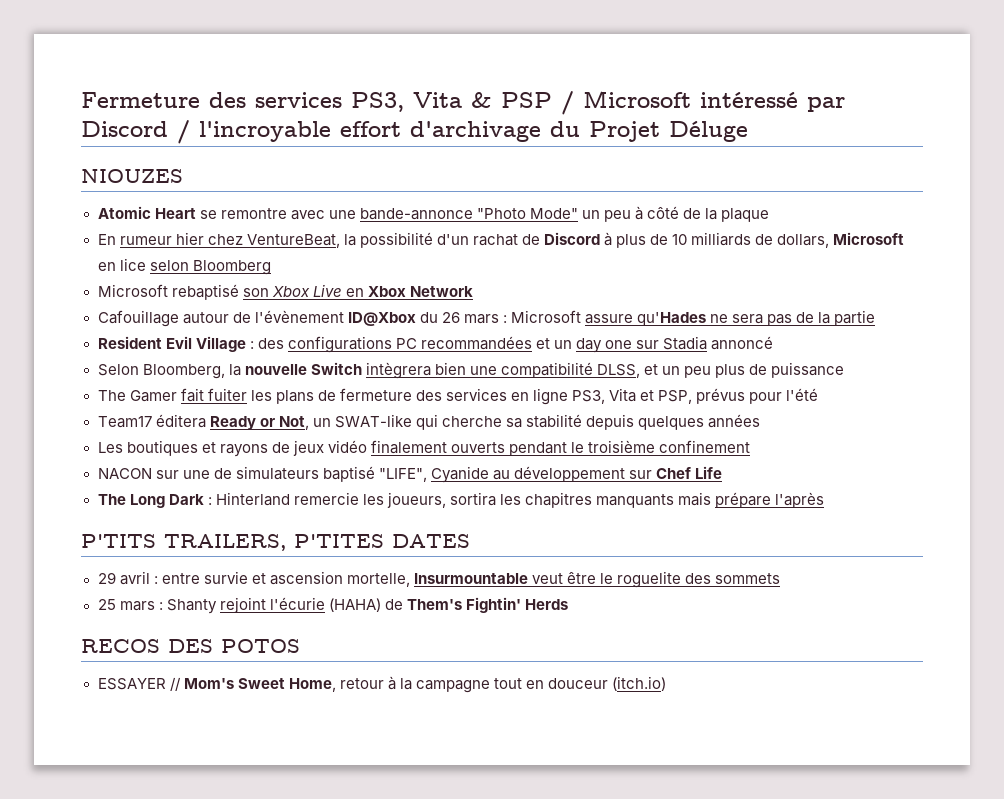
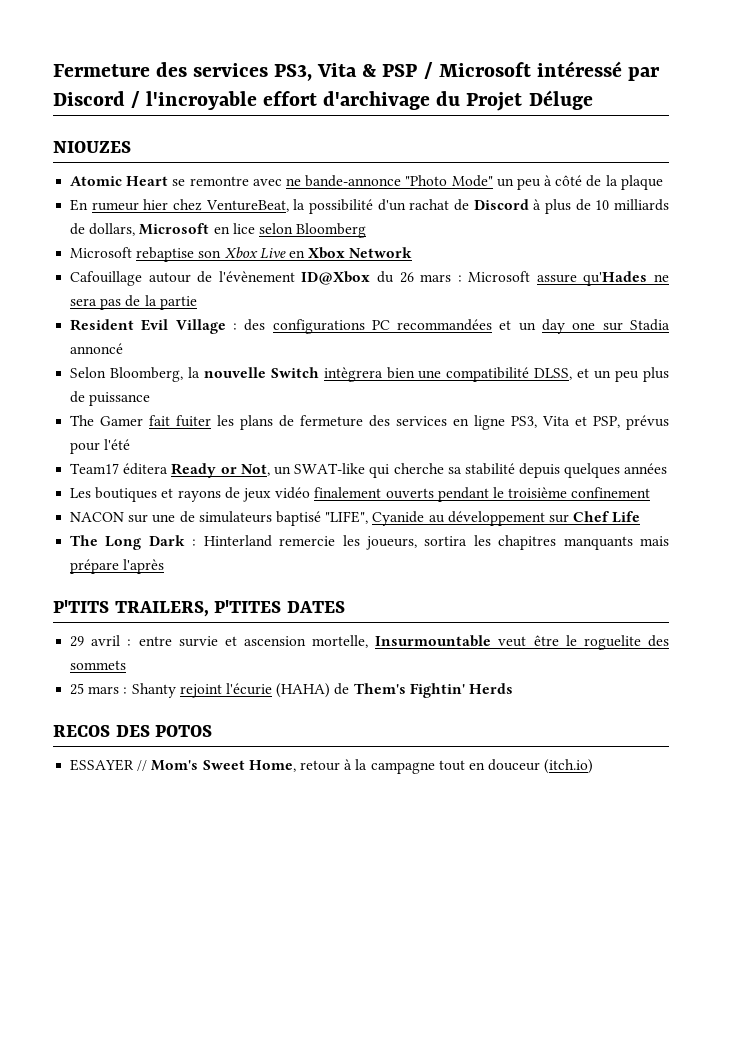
- Atomic Heart se remontre avec une bande-annonce "Photo Mode" un peu à côté de la plaque
+ Atomic Heart se remontre avec ne bande-annonce "Photo Mode" un peu à côté de la plaque
- Microsoft rebaptisé son Xbox Live en Xbox Network
+ Microsoft rebaptise son Xbox Live en Xbox Network

